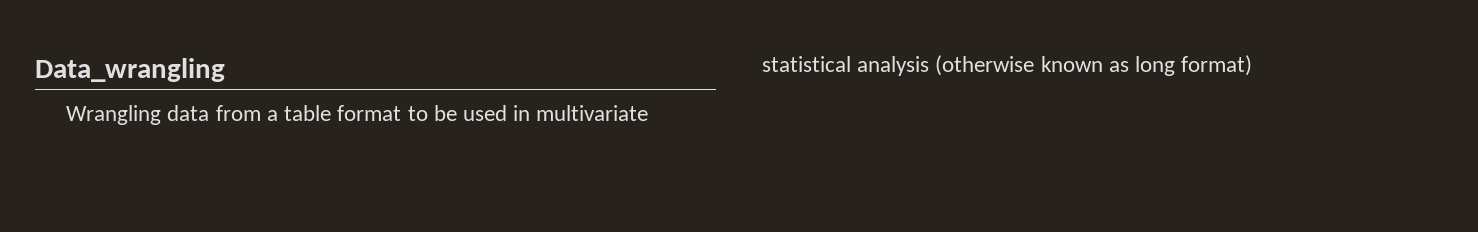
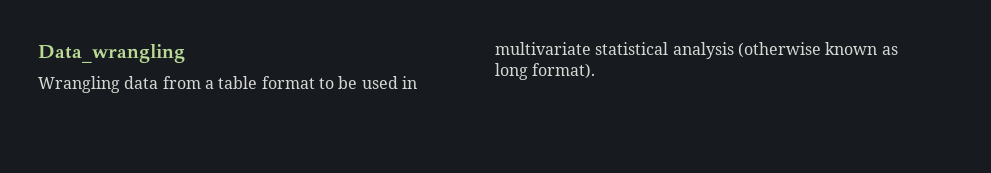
- Wrangling data from a table format to be used in multivariate statistical analysis (otherwise known as long format)
+ Wrangling data from a table format to be used in multivariate statistical analysis (otherwise known as long format).

